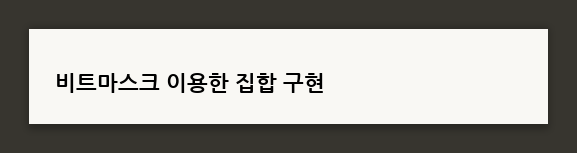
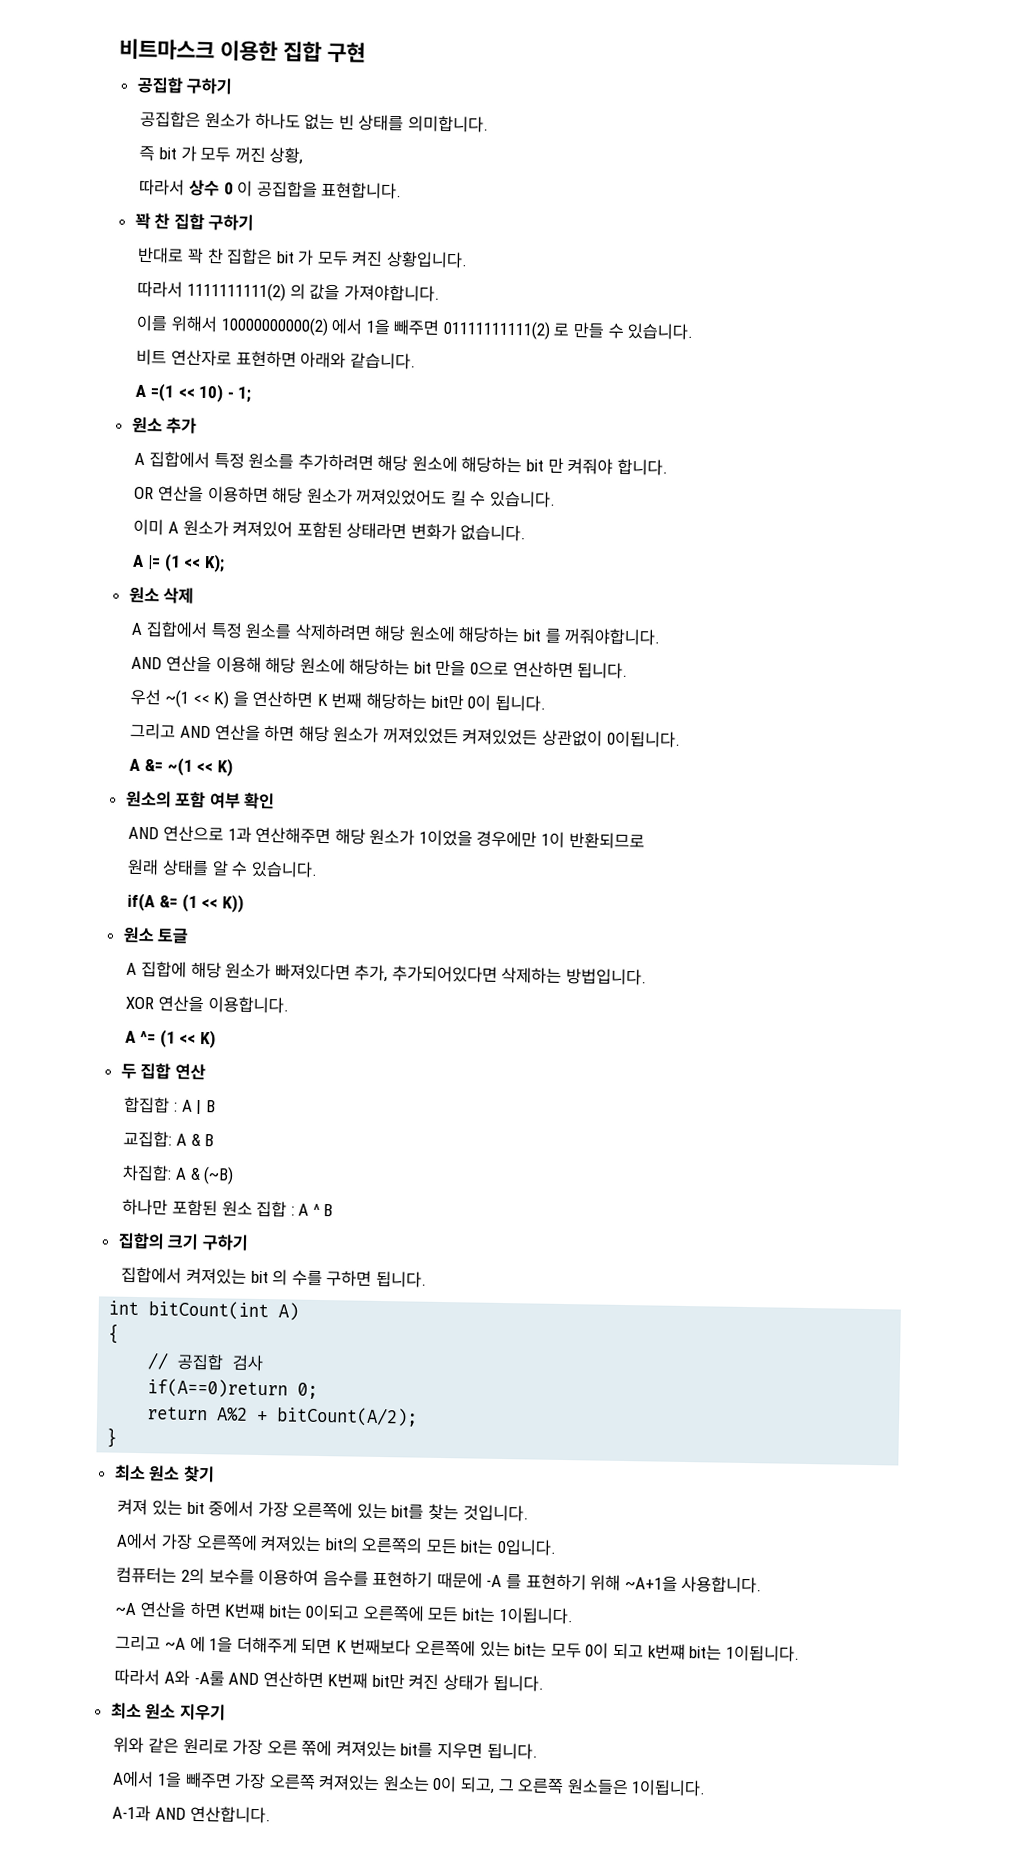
+ 공집합 구하기
+ 공집합은 원소가 하나도 없는 빈 상태를 의미합니다.
+ 즉 bit 가 모두 꺼진 상황,
+ 따라서 상수 0 이 공집합을 표현합니다.
+ 꽉 찬 집합 구하기
+ 반대로 꽉 찬 집합은 bit 가 모두 켜진 상황입니다.
+ 따라서 1111111111(2) 의 값을 가져야합니다.
+ 이를 위해서 10000000000(2) 에서 1을 빼주면 01111111111(2) 로 만들 수 있습니다.
+ 비트 연산자로 표현하면 아래와 같습니다.
+ A =(1 << 10) - 1;
+ 원소 추가
+ A 집합에서 특정 원소를 추가하려면 해당 원소에 해당하는 bit 만 켜줘야 합니다.
+ OR 연산을 이용하면 해당 원소가 꺼져있었어도 킬 수 있습니다.
+ 이미 A 원소가 켜져있어 포함된 상태라면 변화가 없습니다.
+ A |= (1 << K);
+ 원소 삭제
+ A 집합에서 특정 원소를 삭제하려면 해당 원소에 해당하는 bit 를 꺼줘야합니다.
+ AND 연산을 이용해 해당 원소에 해당하는 bit 만을 0으로 연산하면 됩니다.
+ 우선 ~(1 << K) 을 연산하면 K 번째 해당하는 bit만 0이 됩니다.
+ 그리고 AND 연산을 하면 해당 원소가 꺼져있었든 켜져있었든 상관없이 0이됩니다.
+ A &= ~(1 << K)
+ 원소의 포함 여부 확인
+ AND 연산으로 1과 연산해주면 해당 원소가 1이었을 경우에만 1이 반환되므로
+ 원래 상태를 알 수 있습니다.
+ if(A &= (1 << K))
+ 원소 토글
+ A 집합에 해당 원소가 빠져있다면 추가, 추가되어있다면 삭제하는 방법입니다.
+ XOR 연산을 이용합니다.
+ A ^= (1 << K)
+ 두 집합 연산
+ 합집합 : A | B
+ 교집합: A & B
+ 차집합: A & (~B)
+ 하나만 포함된 원소 집합 : A ^ B
+ 집합의 크기 구하기
+ 집합에서 켜져있는 bit 의 수를 구하면 됩니다.
+ int bitCount(int A)
+ {
+ // 공집합 검사
+ if(A==0)return 0;
+ return A%2 + bitCount(A/2);
+ }
+ 최소 원소 찾기
+ 켜져 있는 bit 중에서 가장 오른쪽에 있는 bit를 찾는 것입니다.
+ A에서 가장 오른쪽에 켜져있는 bit의 오른쪽의 모든 bit는 0입니다.
+ 컴퓨터는 2의 보수를 이용하여 음수를 표현하기 때문에 -A 를 표현하기 위해 ~A+1을 사용합니다.
+ ~A 연산을 하면 K번쨰 bit는 0이되고 오른쪽에 모든 bit는 1이됩니다.
+ 그리고 ~A 에 1을 더해주게 되면 K 번째보다 오른쪽에 있는 bit는 모두 0이 되고 k번쨰 bit는 1이됩니다.
+ 따라서 A와 -A룰 AND 연산하면 K번째 bit만 켜진 상태가 됩니다.
+ 최소 원소 지우기
+ 위와 같은 원리로 가장 오른 쪾에 켜져있는 bit를 지우면 됩니다.
+ A에서 1을 빼주면 가장 오른쪽 켜져있는 원소는 0이 되고, 그 오른쪽 원소들은 1이됩니다.
+ A-1과 AND 연산합니다.

